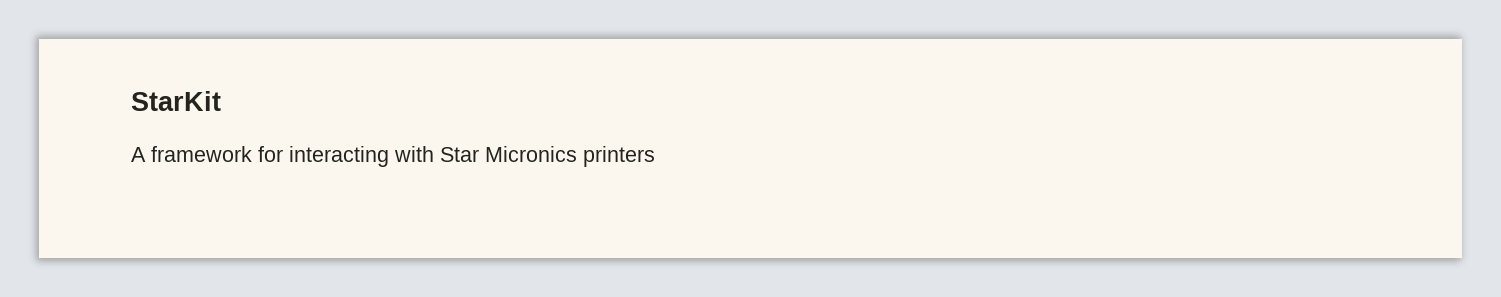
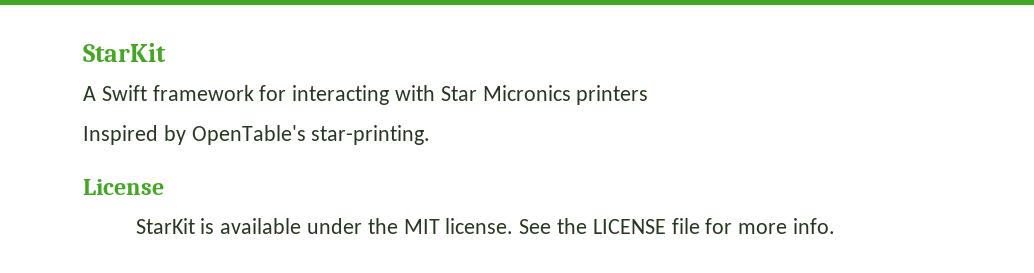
- A framework for interacting with Star Micronics printers
+ A Swift framework for interacting with Star Micronics printers
+ Inspired by OpenTable's star-printing.
+ License
+ StarKit is available under the MIT license. See the LICENSE file for more info.

